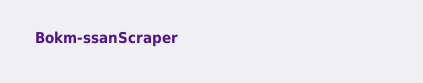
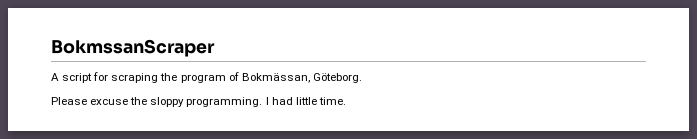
- Bokm-ssanScraper
+ BokmssanScraper
+ A script for scraping the program of Bokmässan, Göteborg.
+ Please excuse the sloppy programming. I had little time.

